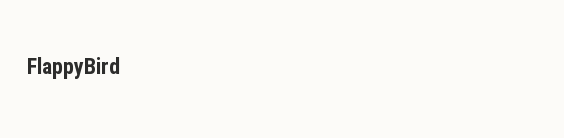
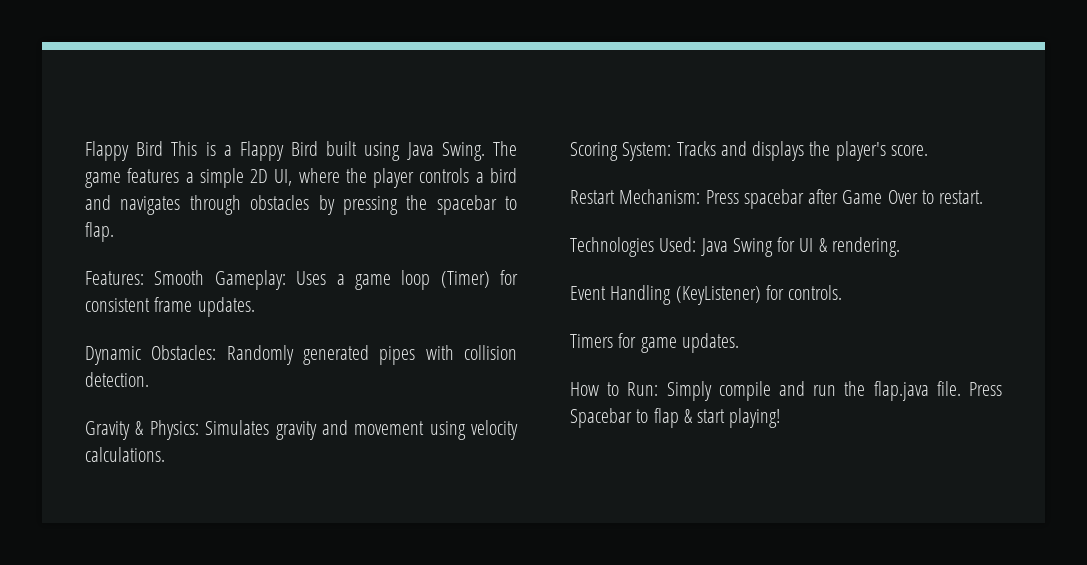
- FlappyBird
+ Flappy Bird This is a Flappy Bird built using Java Swing. The game features a simple 2D UI, where the player controls a bird and navigates through obstacles by pressing the spacebar to flap.
+ Features: Smooth Gameplay: Uses a game loop (Timer) for consistent frame updates.
+ Dynamic Obstacles: Randomly generated pipes with collision detection.
+ Gravity & Physics: Simulates gravity and movement using velocity calculations.
+ Scoring System: Tracks and displays the player's score.
+ Restart Mechanism: Press spacebar after Game Over to restart.
+ Technologies Used: Java Swing for UI & rendering.
+ Event Handling (KeyListener) for controls.
+ Timers for game updates.
+ How to Run: Simply compile and run the flap.java file. Press Spacebar to flap & start playing!

